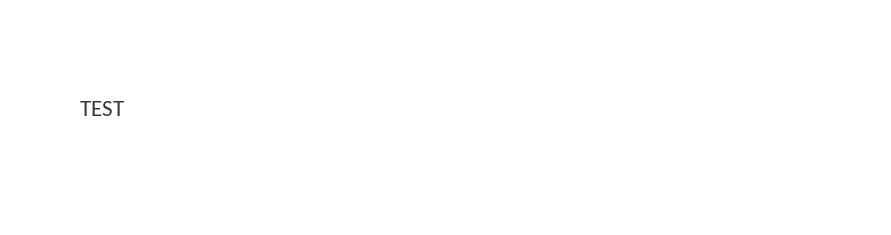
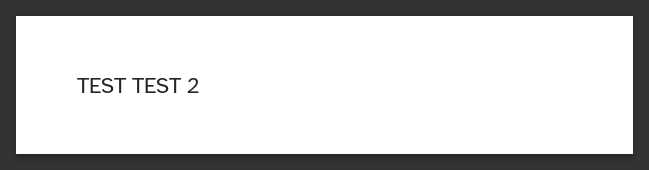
- TEST
+ TEST TEST 2

